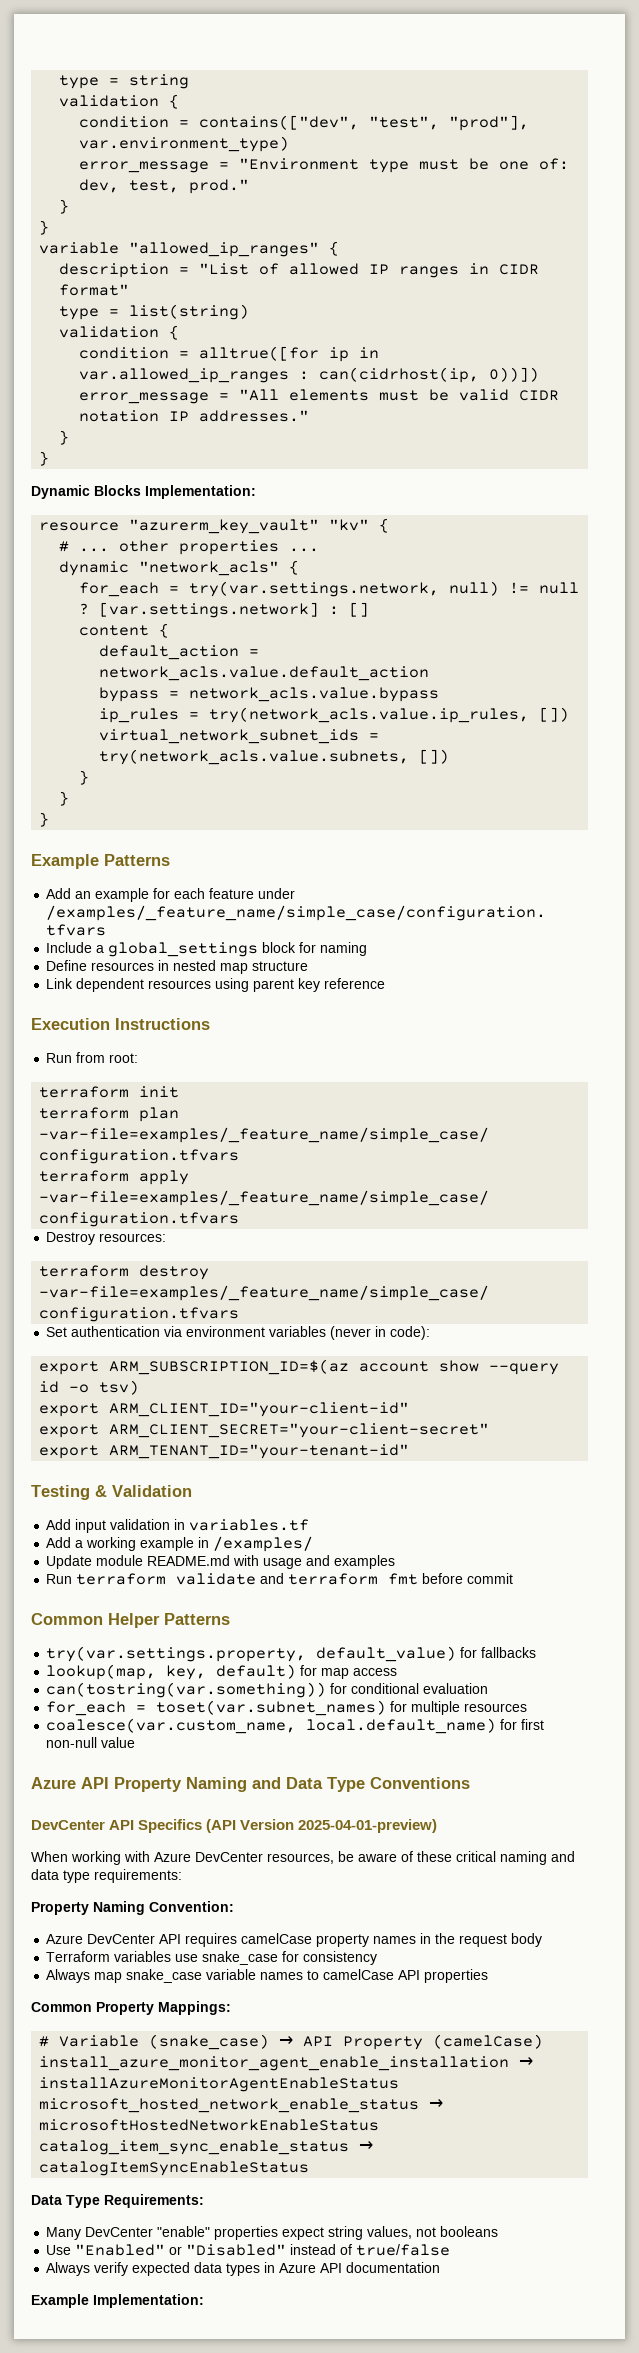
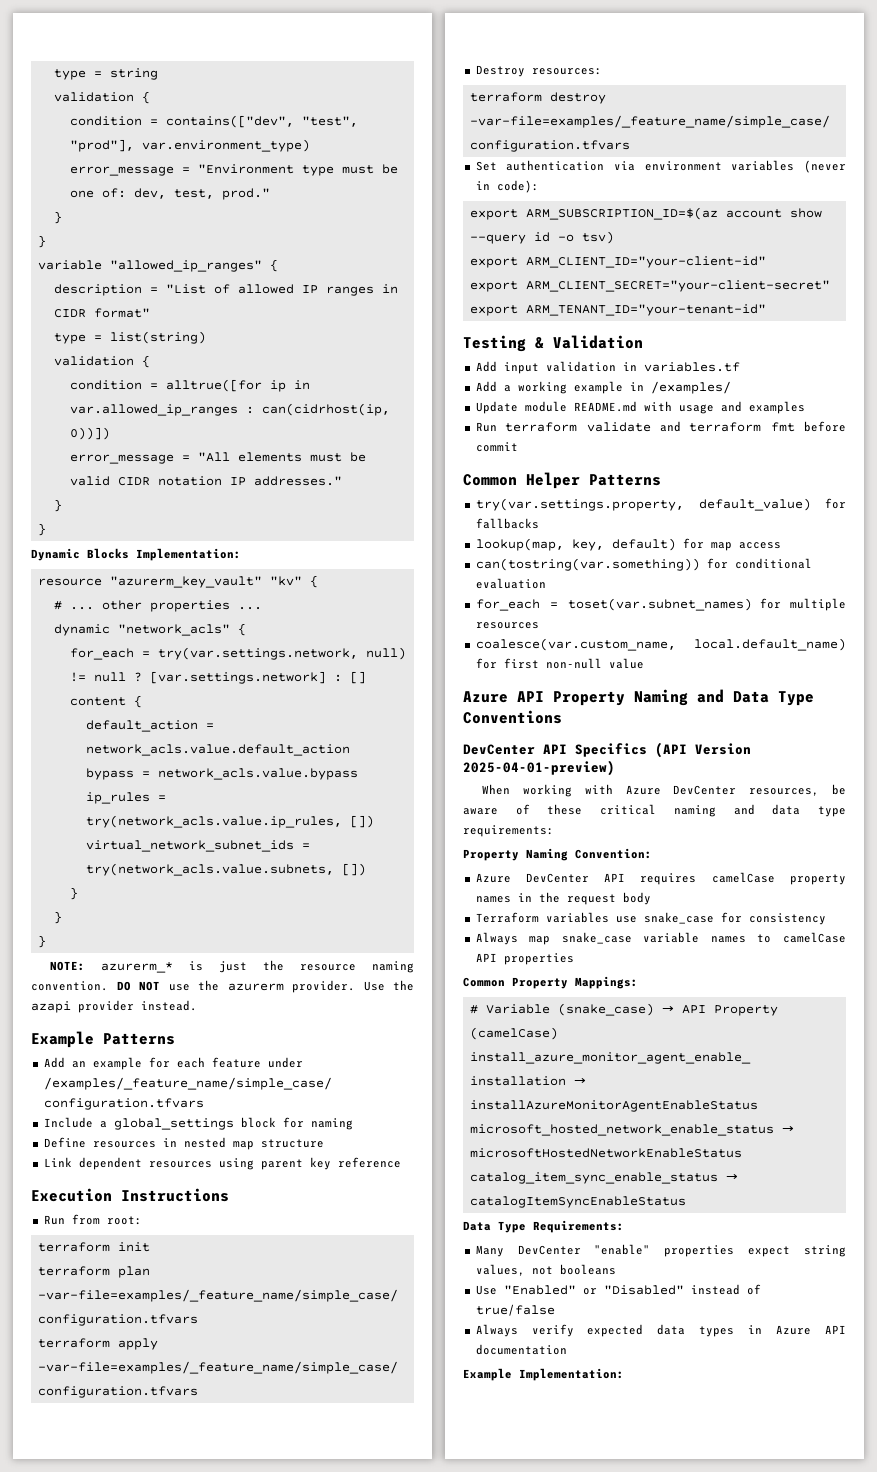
+ NOTE: azurerm_* is just the resource naming convention. DO NOT use the azurerm provider. Use the azapi provider instead.

